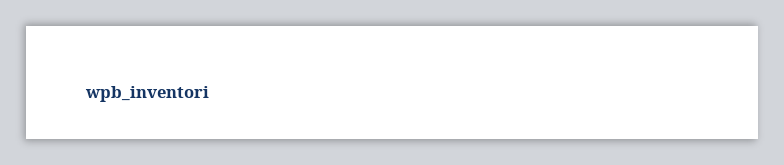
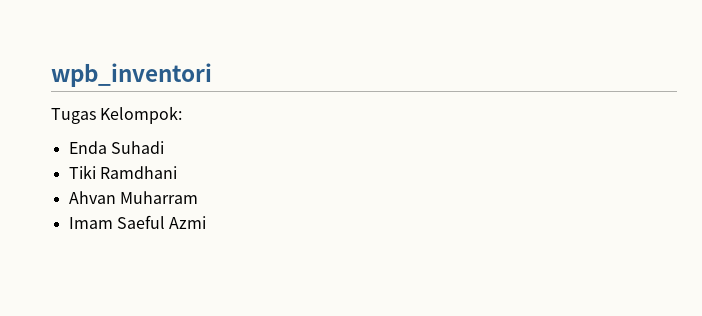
+ Tugas Kelompok:
+ Enda Suhadi
+ Tiki Ramdhani
+ Ahvan Muharram
+ Imam Saeful Azmi

